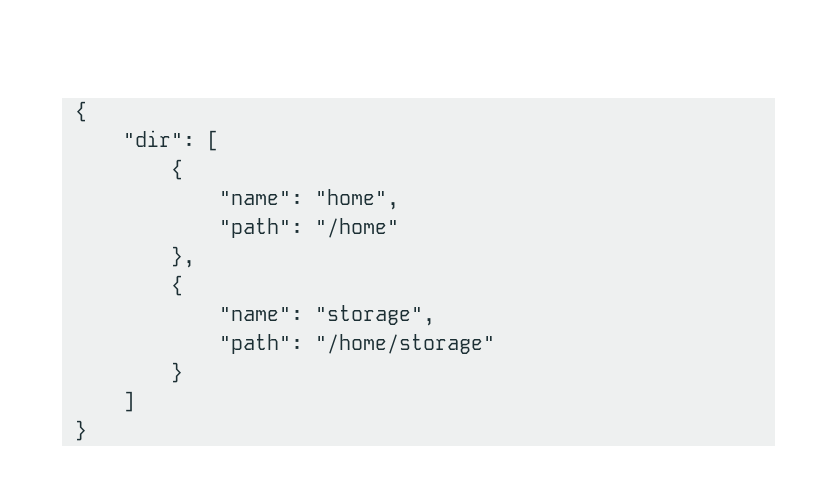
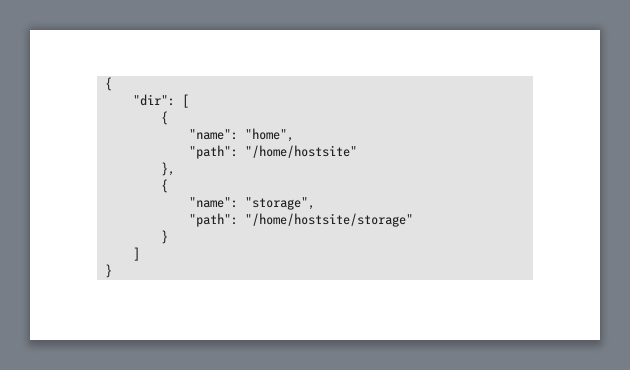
- "path": "/home"
+ "path": "/home/hostsite"
- "path": "/home/storage"
+ "path": "/home/hostsite/storage"

